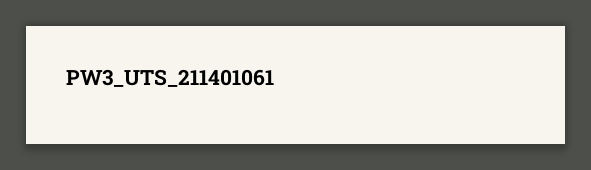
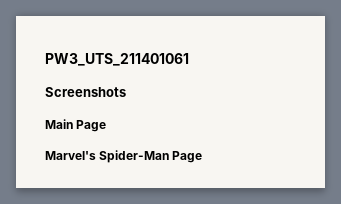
+ Screenshots
+ Main Page
+ Marvel's Spider-Man Page

